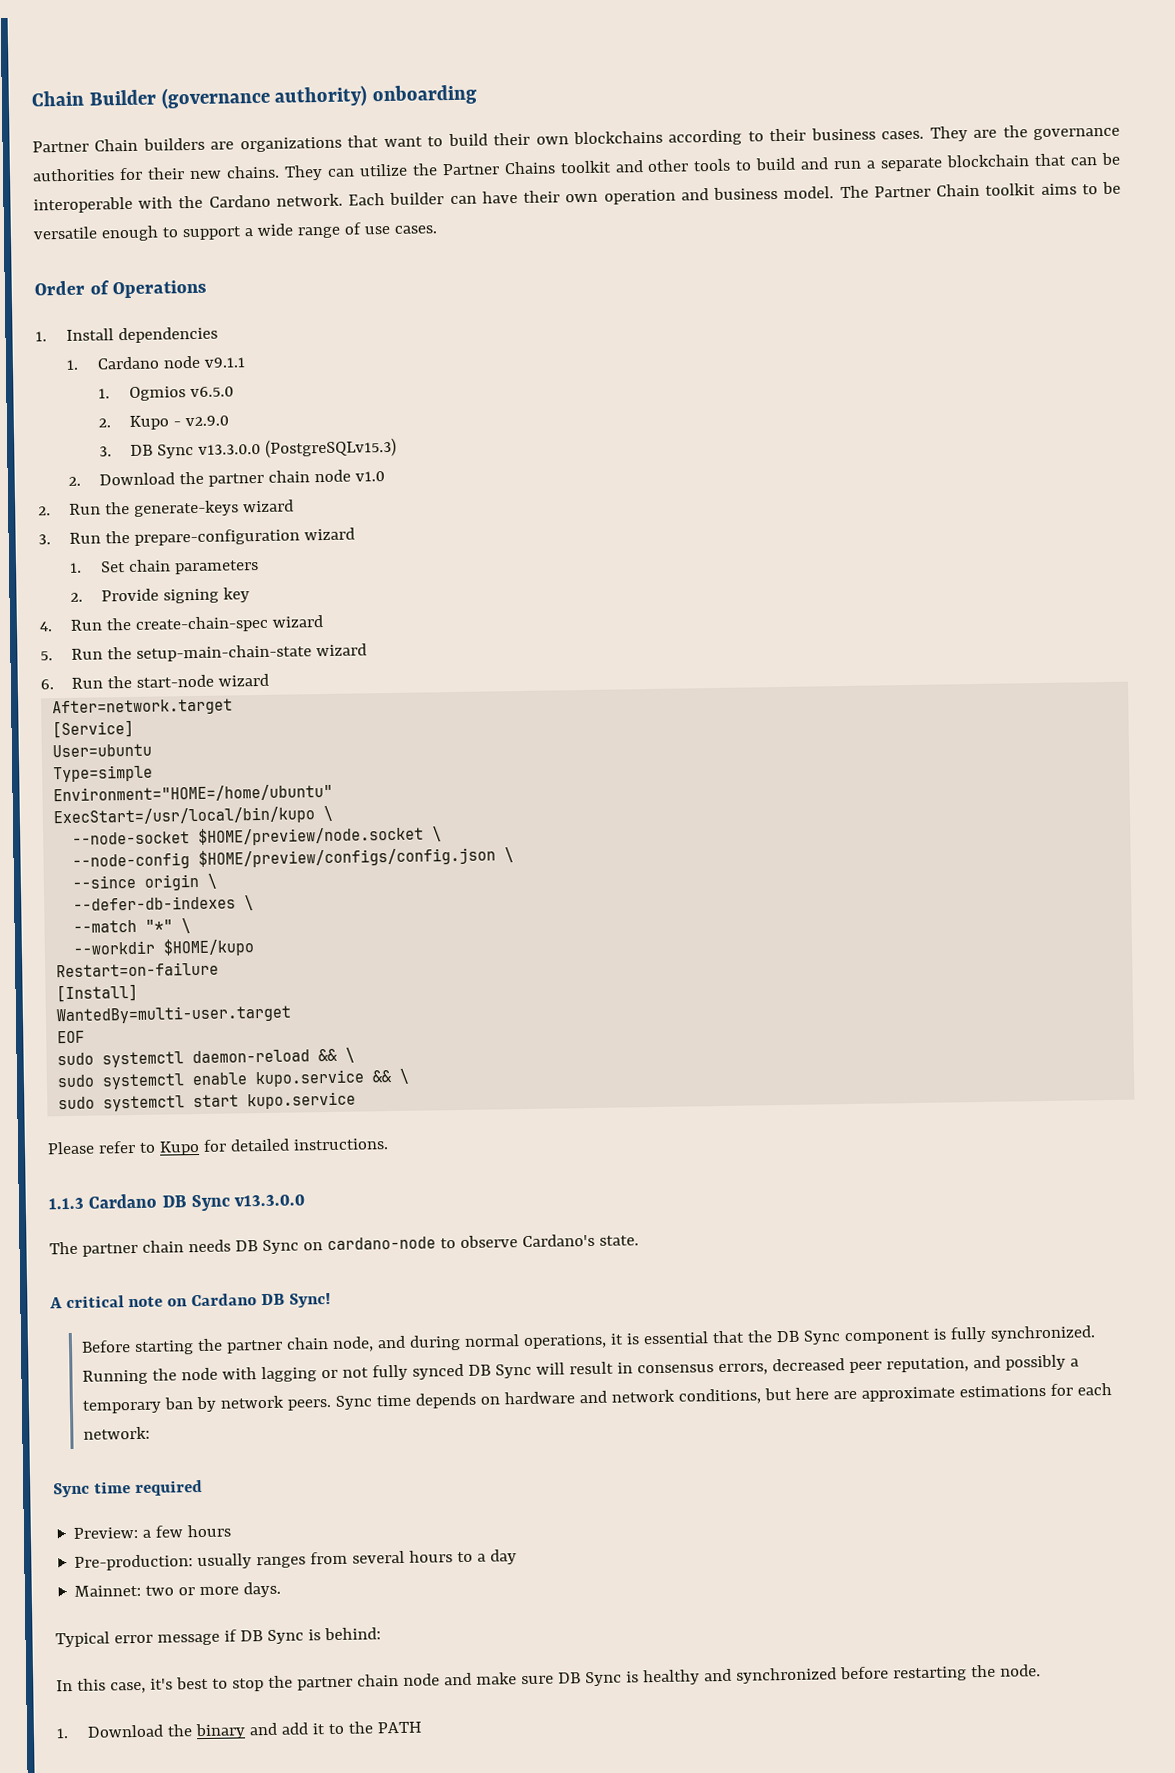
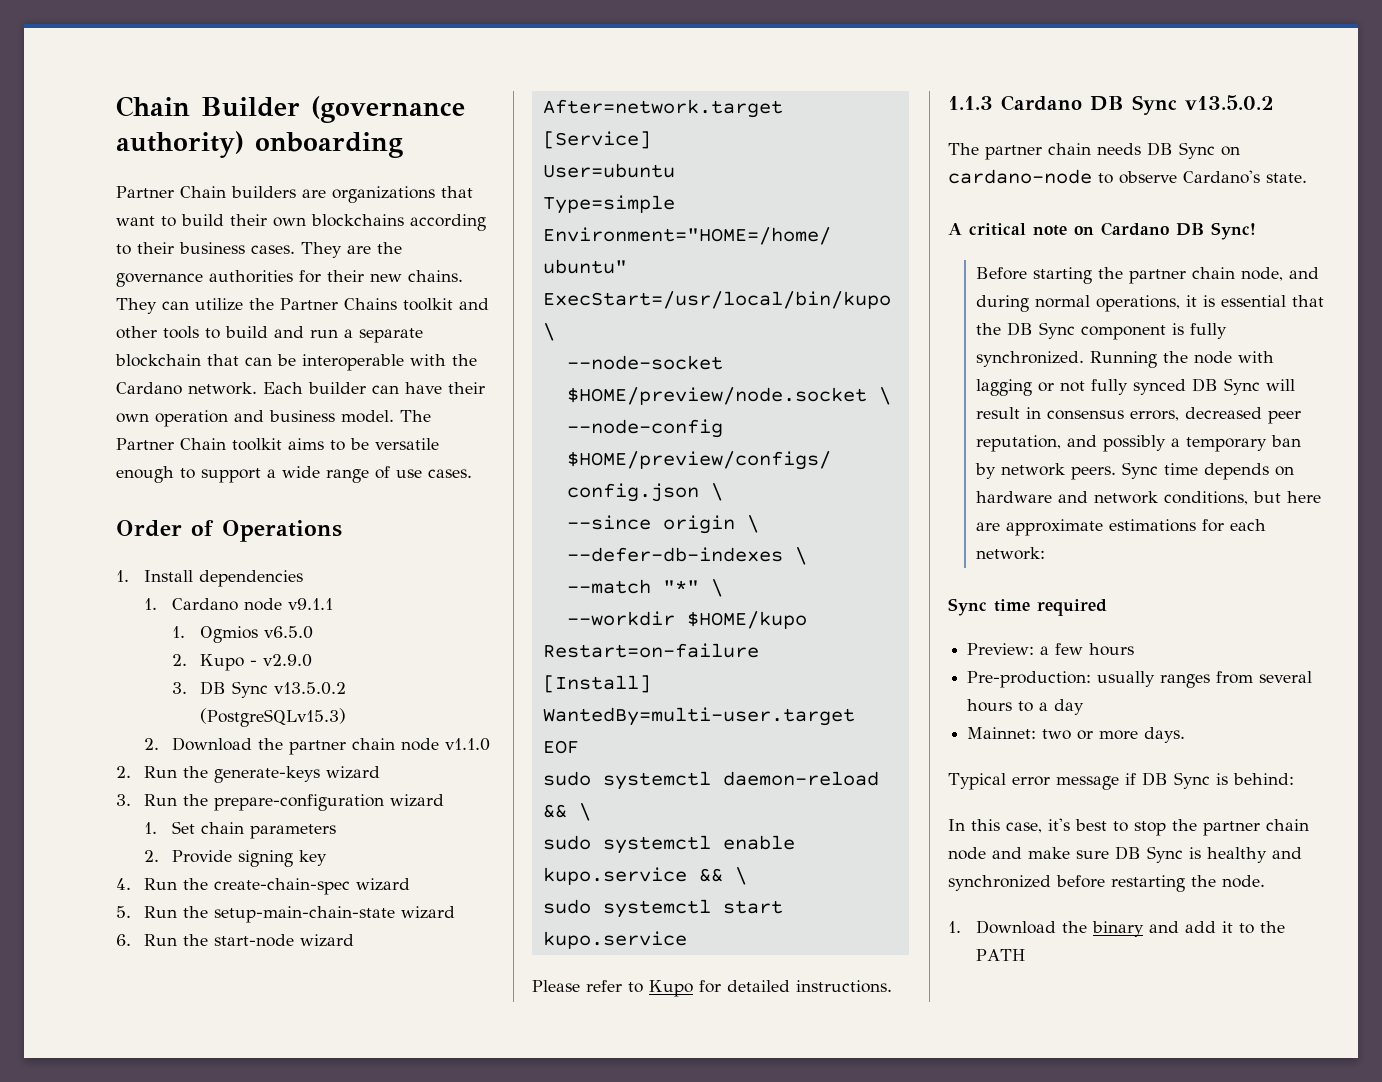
- 3. DB Sync v13.3.0.0 (PostgreSQLv15.3)
+ 3. DB Sync v13.5.0.2 (PostgreSQLv15.3)
- 2. Download the partner chain node v1.0
+ 2. Download the partner chain node v1.1.0
- 1.1.3 Cardano DB Sync v13.3.0.0
+ 1.1.3 Cardano DB Sync v13.5.0.2

